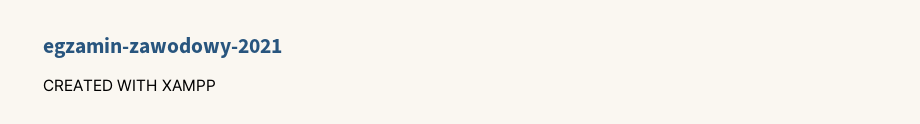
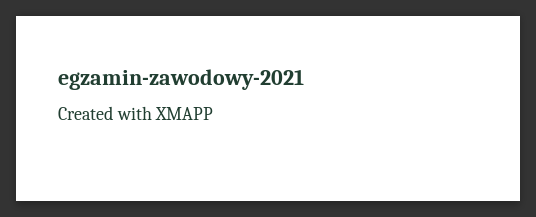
- CREATED WITH XAMPP
+ Created with XMAPP

